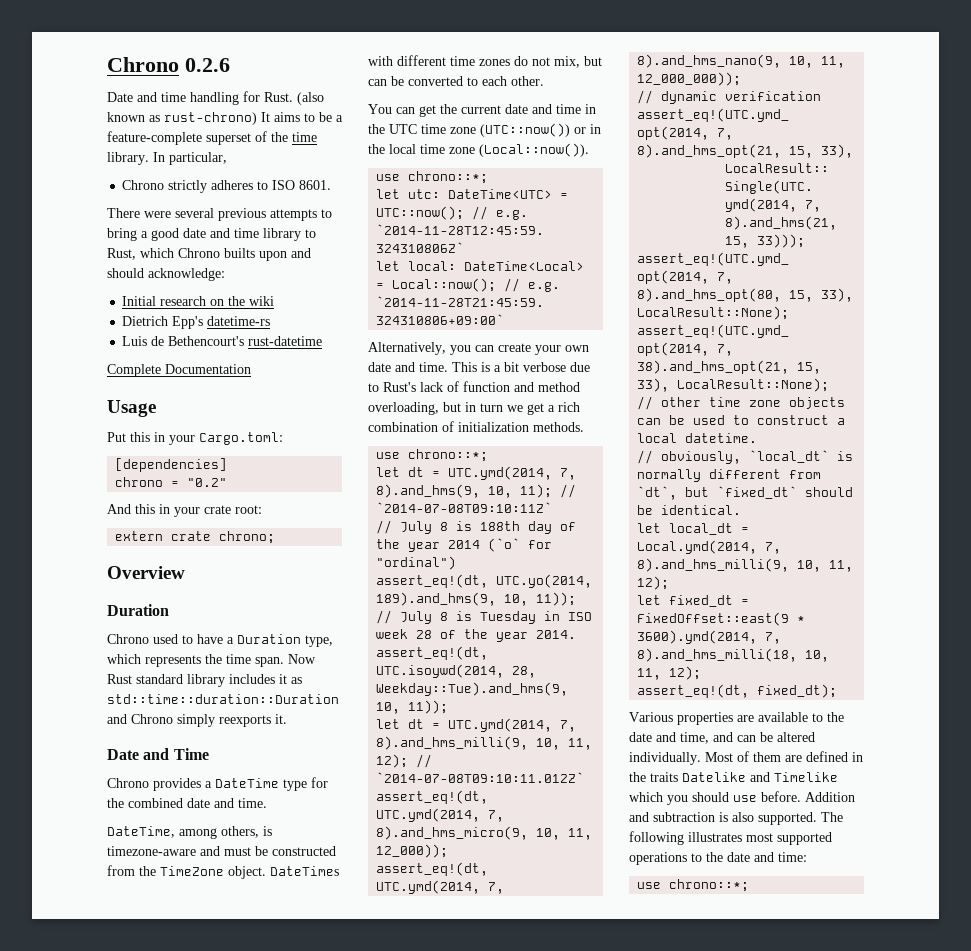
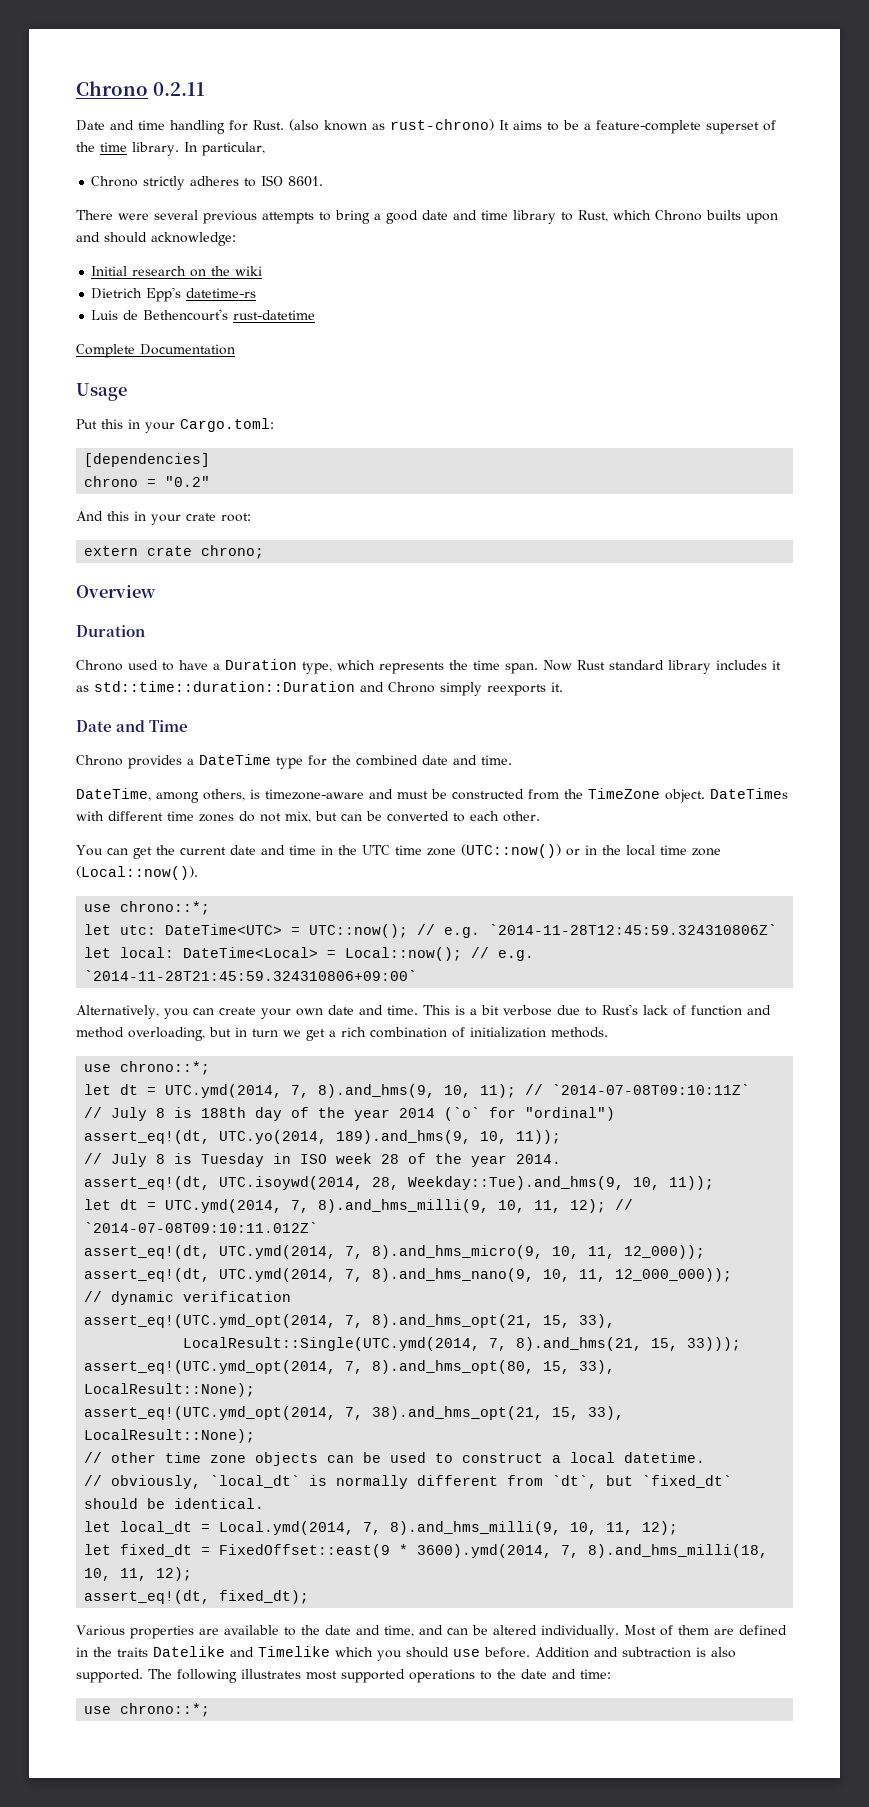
- Chrono 0.2.6
+ Chrono 0.2.11

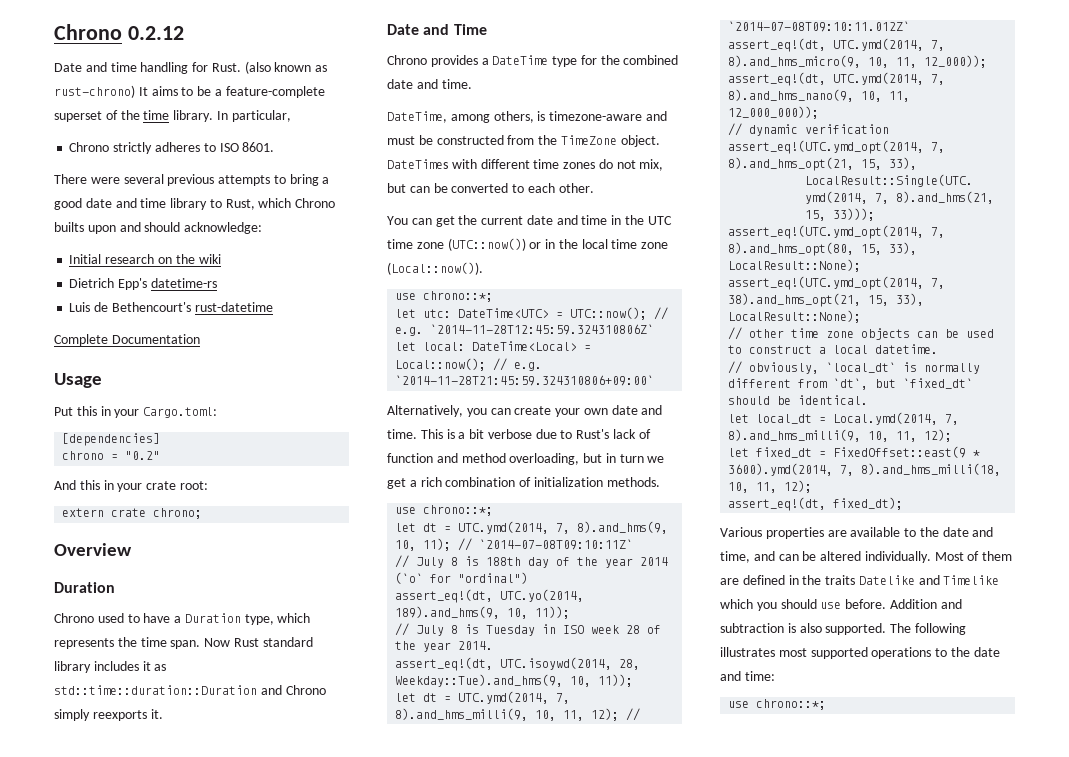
- Chrono 0.2.11
+ Chrono 0.2.12

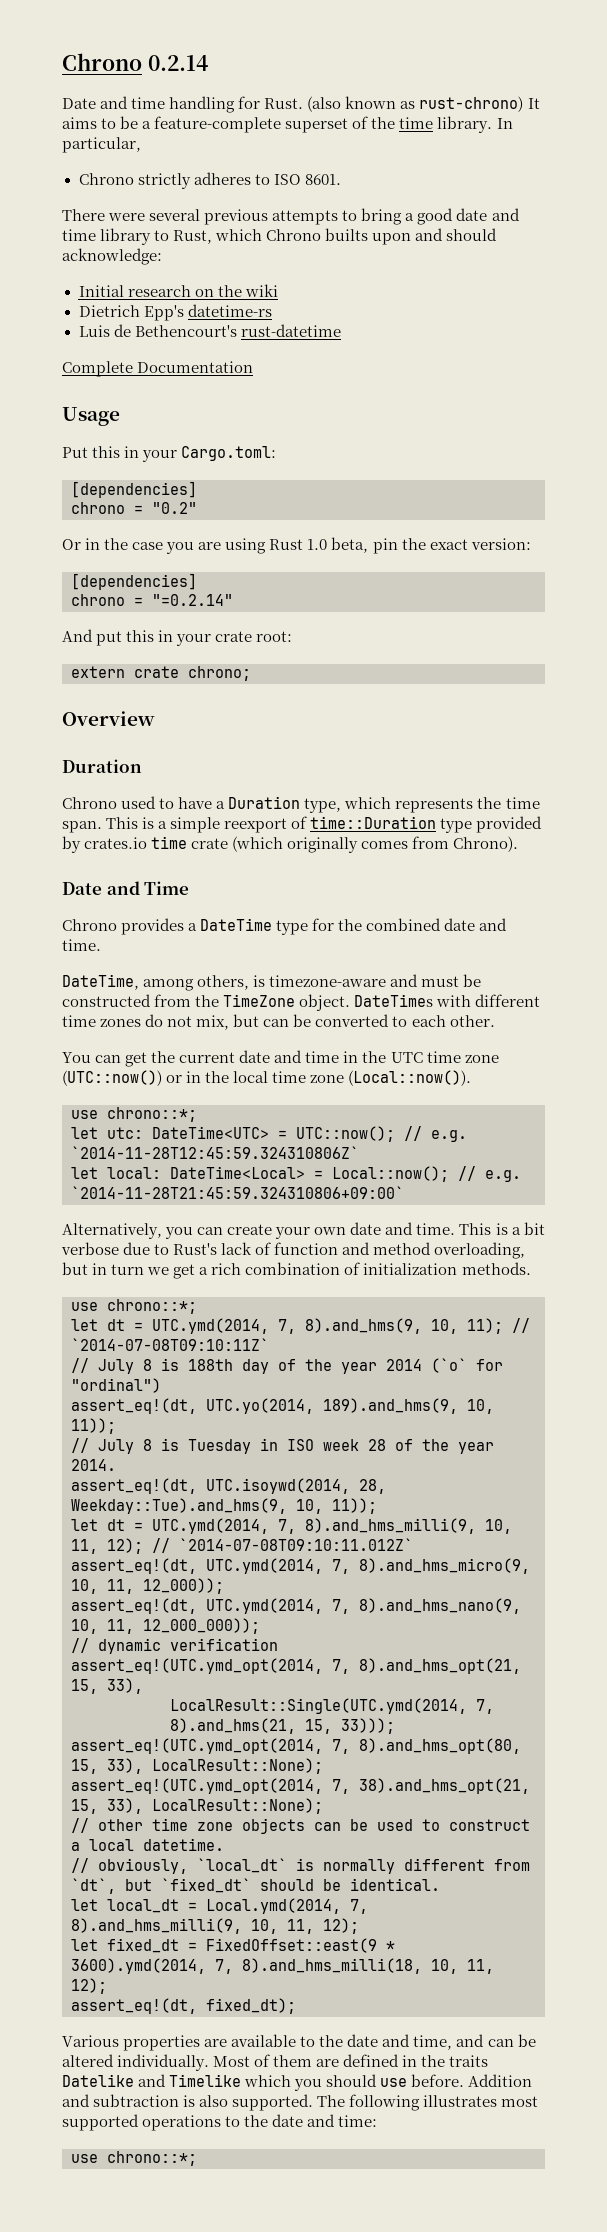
- Chrono 0.2.12
+ Chrono 0.2.14
+ Or in the case you are using Rust 1.0 beta, pin the exact version:
+ [dependencies]
+ chrono = "=0.2.14"
- And this in your crate root:
+ And put this in your crate root:
- Now Rust standard library includes it as std::time::duration::Duration and Chrono simply reexports it.
+ This is a simple reexport of time::Duration type provided by crates.io time crate (which originally comes from Chrono).

